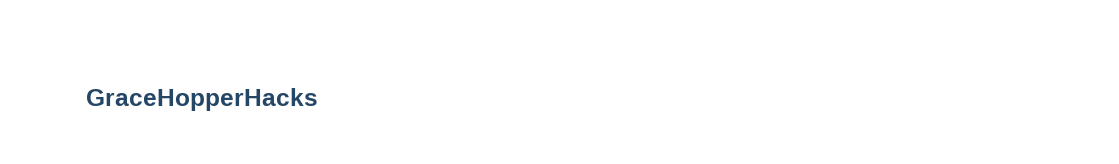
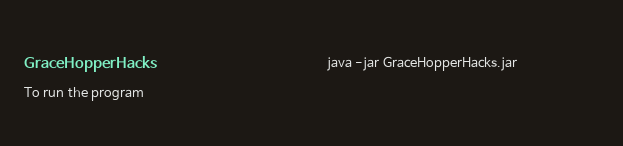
+ To run the program
+ java -jar GraceHopperHacks.jar

